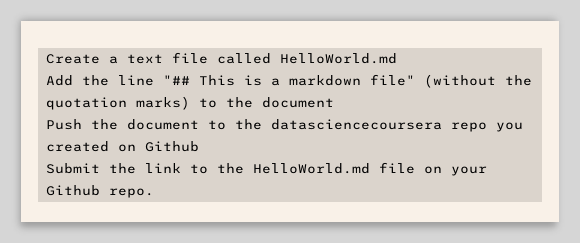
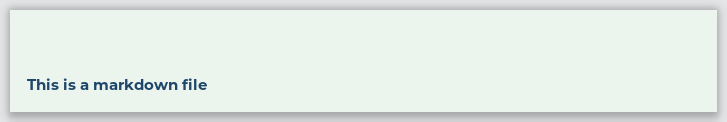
- Create a text file called HelloWorld.md
- Add the line "## This is a markdown file" (without the quotation marks) to the document
- Push the document to the datasciencecoursera repo you created on Github
- Submit the link to the HelloWorld.md file on your Github repo.
+ This is a markdown file

